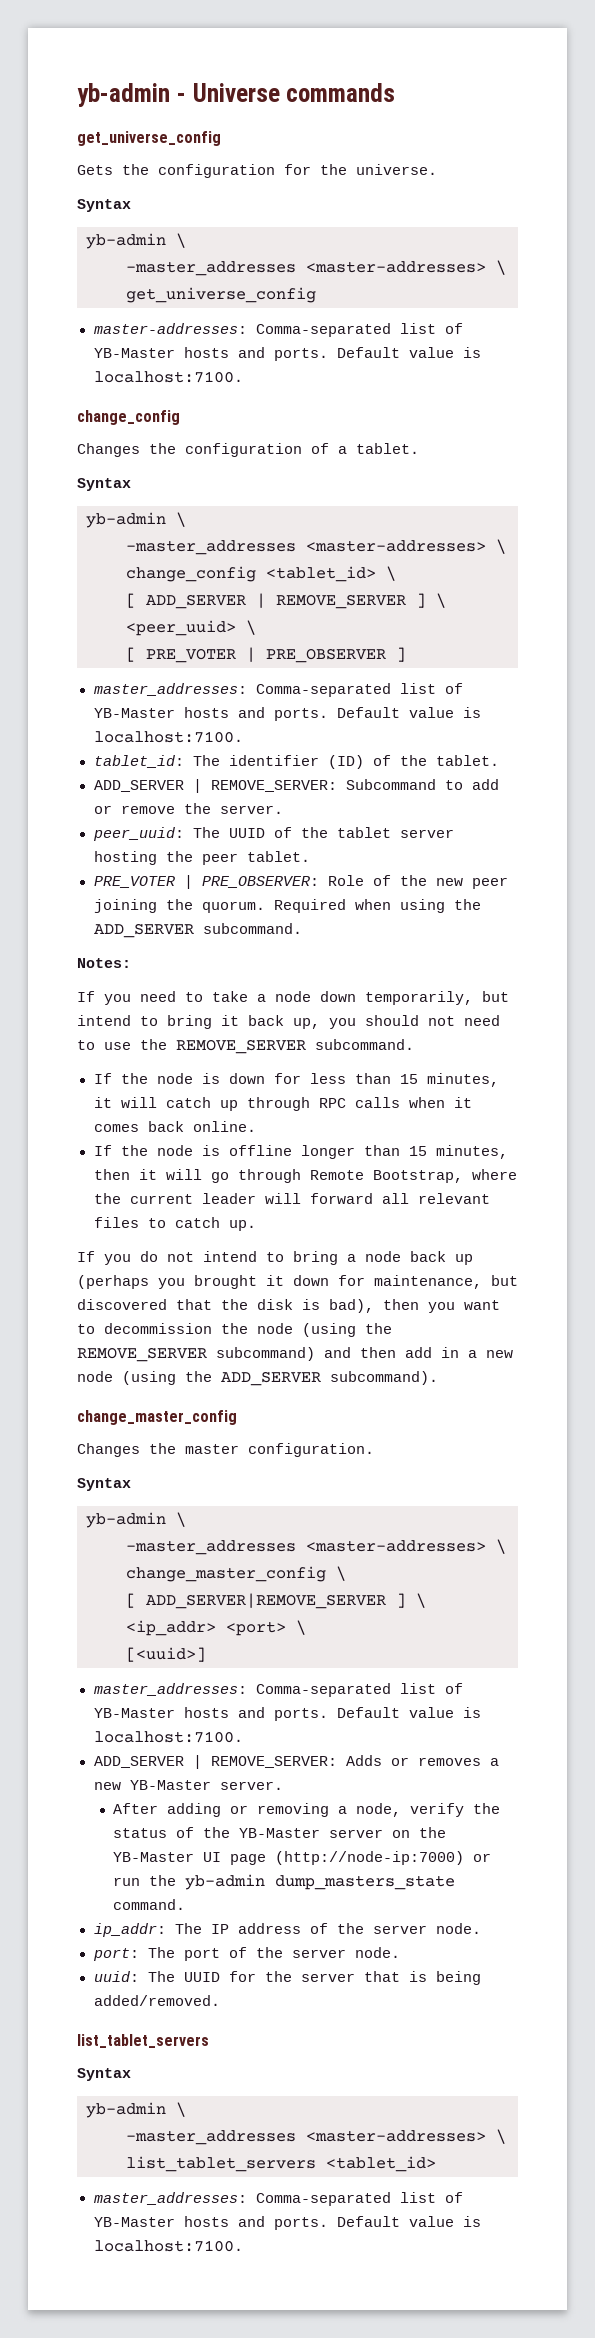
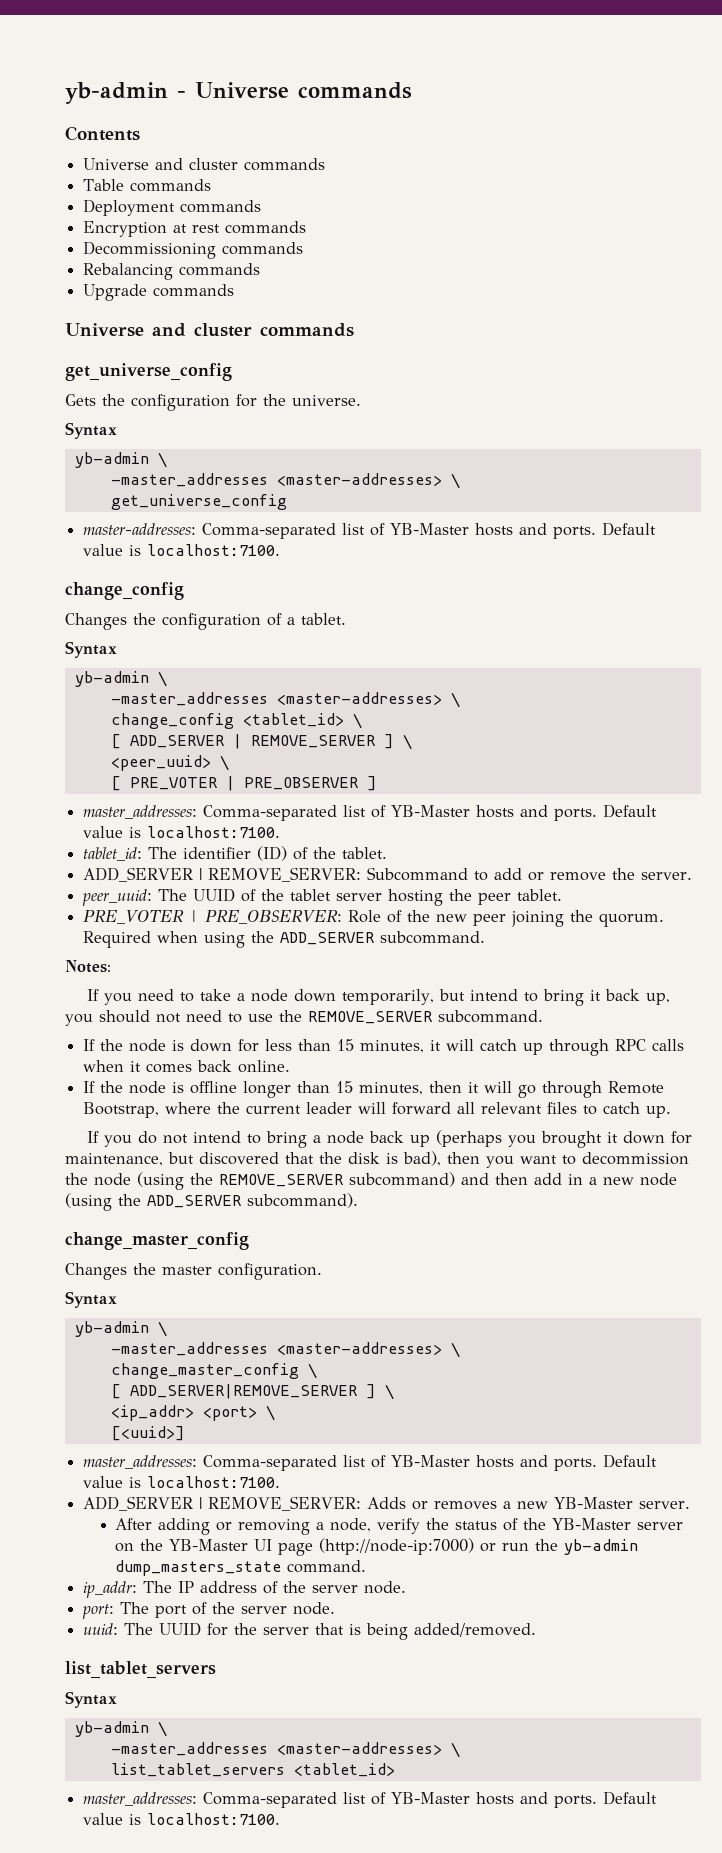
+ Contents
+ Universe and cluster commands
+ Table commands
+ Deployment commands
+ Encryption at rest commands
+ Decommissioning commands
+ Rebalancing commands
+ Upgrade commands
+ Universe and cluster commands

